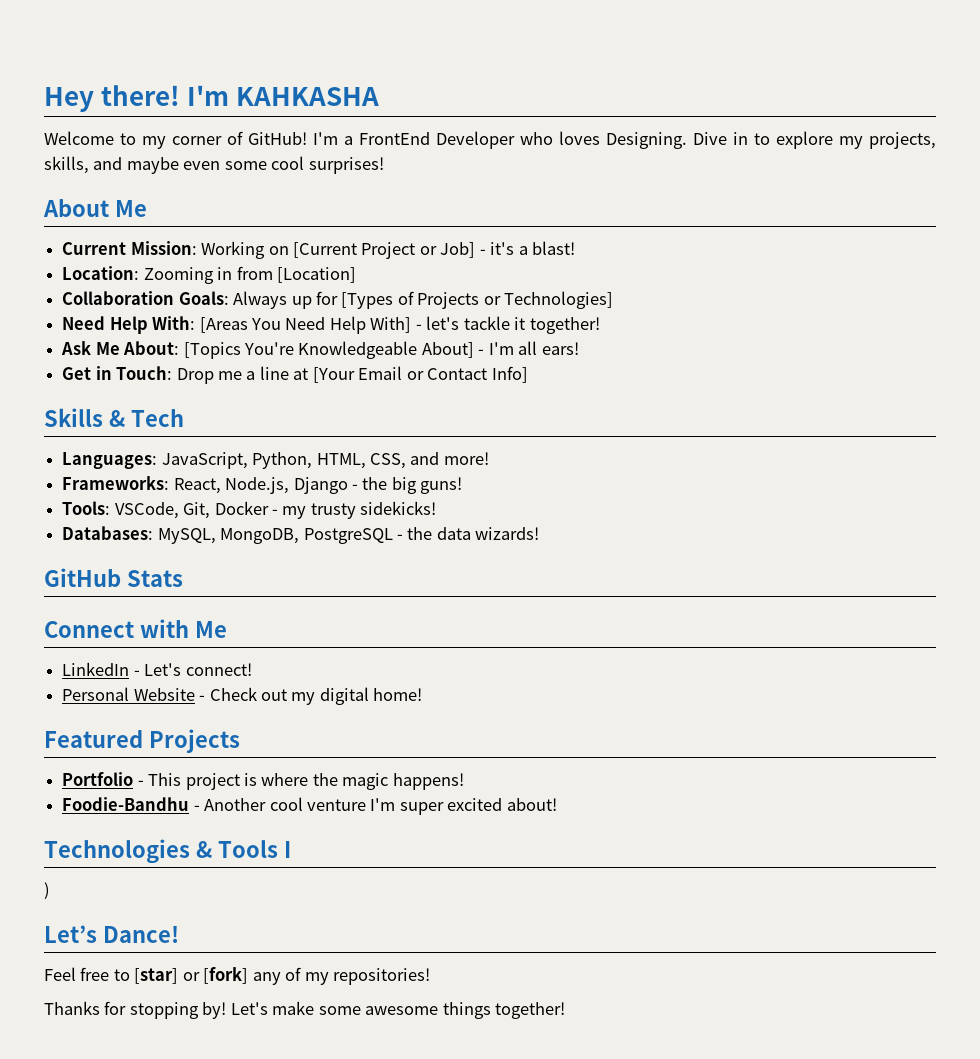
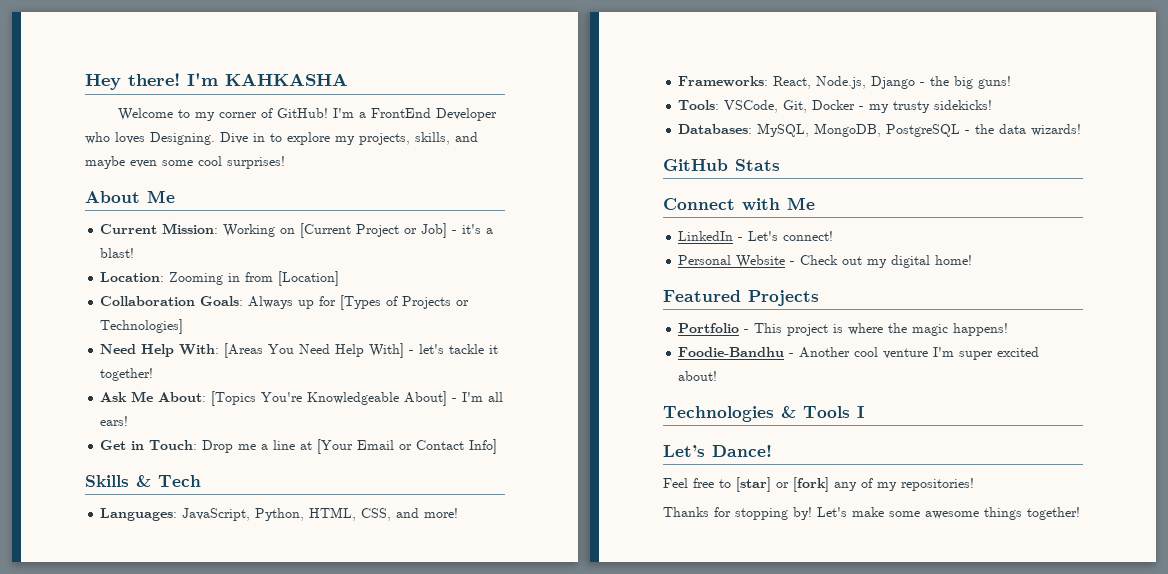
- )

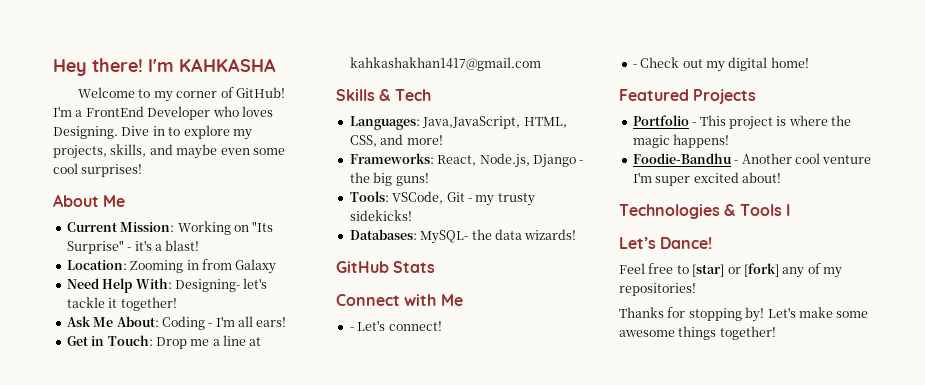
- Current Mission: Working on [Current Project or Job] - it's a blast!
+ Current Mission: Working on "Its Surprise" - it's a blast!
- Location: Zooming in from [Location]
- Collaboration Goals: Always up for [Types of Projects or Technologies]
- Need Help With: [Areas You Need Help With] - let's tackle it together!
+ Location: Zooming in from Galaxy
+ Need Help With: Designing- let's tackle it together!
- Ask Me About: [Topics You're Knowledgeable About] - I'm all ears!
+ Ask Me About: Coding - I'm all ears!
- Get in Touch: Drop me a line at [Your Email or Contact Info]
+ Get in Touch: Drop me a line at kahkashakhan1417@gmail.com
- Languages: JavaScript, Python, HTML, CSS, and more!
+ Languages: Java,JavaScript, HTML, CSS, and more!
- Tools: VSCode, Git, Docker - my trusty sidekicks!
+ Tools: VSCode, Git - my trusty sidekicks!
- Databases: MySQL, MongoDB, PostgreSQL - the data wizards!
+ Databases: MySQL- the data wizards!
- LinkedIn - Let's connect!
+ - Let's connect!
- Personal Website - Check out my digital home!
+ - Check out my digital home!

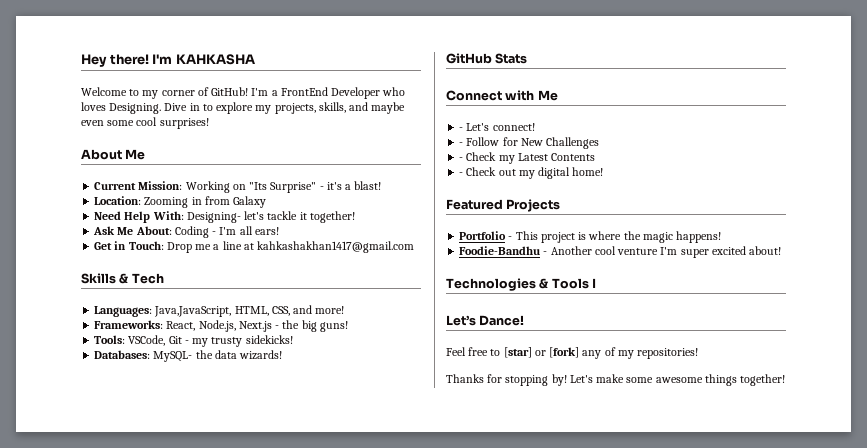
- Frameworks: React, Node.js, Django - the big guns!
+ Frameworks: React, Node.js, Next.js - the big guns!
+ - Follow for New Challenges
+ - Check my Latest Contents

